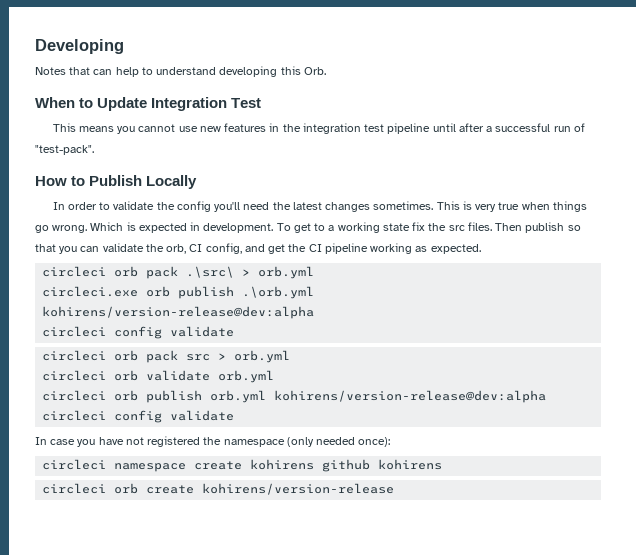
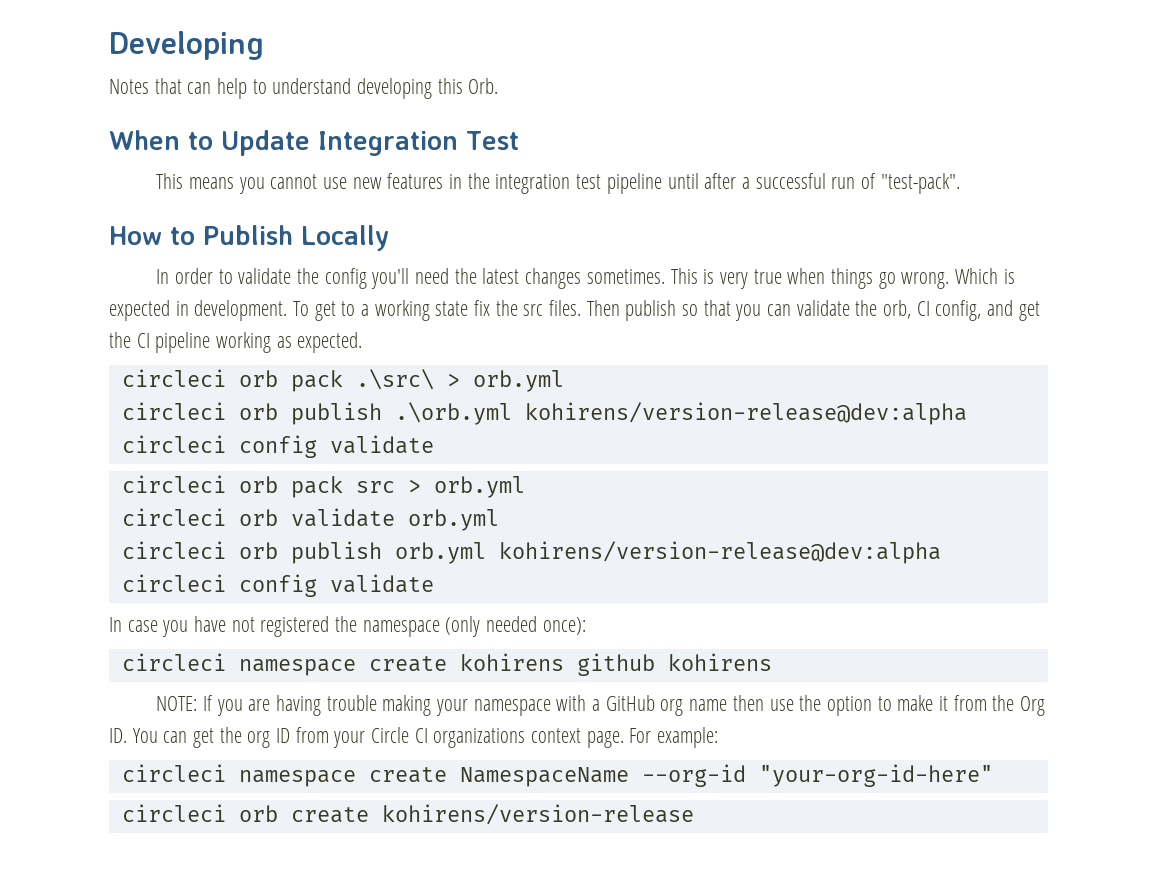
- circleci.exe orb publish .\orb.yml kohirens/version-release@dev:alpha
+ circleci orb publish .\orb.yml kohirens/version-release@dev:alpha
+ NOTE: If you are having trouble making your namespace with a GitHub org name then use the option to make it from the Org ID. You can get the org ID from your Circle CI organizations context page. For example:
+ circleci namespace create NamespaceName --org-id "your-org-id-here"

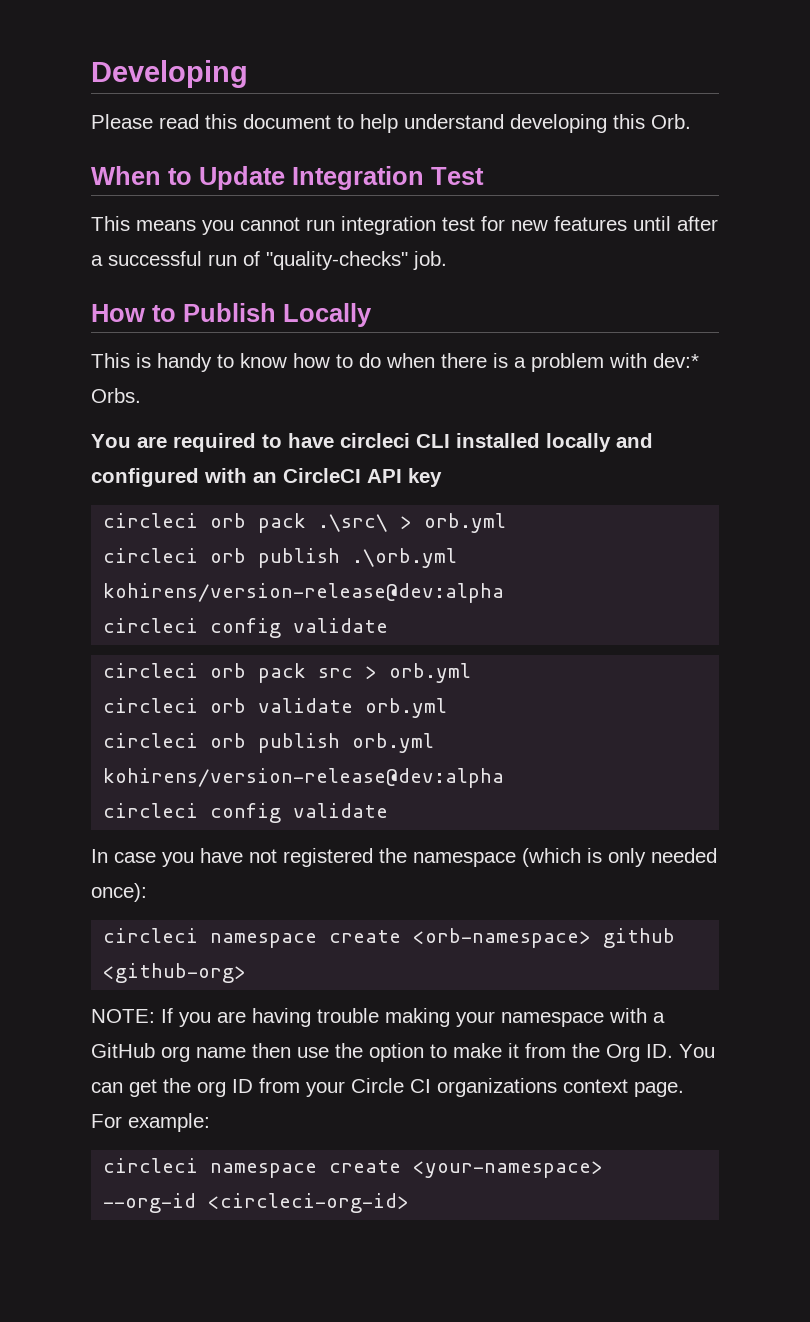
- Notes that can help to understand developing this Orb.
+ Please read this document to help understand developing this Orb.
- This means you cannot use new features in the integration test pipeline until after a successful run of "test-pack".
+ This means you cannot run integration test for new features until after a successful run of "quality-checks" job.
- In order to validate the config you'll need the latest changes sometimes. This is very true when things go wrong. Which is expected in development. To get to a working state fix the src files. Then publish so that you can validate the orb, CI config, and get the CI pipeline working as expected.
+ This is handy to know how to do when there is a problem with dev:* Orbs.
+ You are required to have circleci CLI installed locally and configured with an CircleCI API key
- In case you have not registered the namespace (only needed once):
+ In case you have not registered the namespace (which is only needed once):
- circleci namespace create kohirens github kohirens
+ circleci namespace create <orb-namespace> github <github-org>
- circleci namespace create NamespaceName --org-id "your-org-id-here"
- circleci orb create kohirens/version-release
+ circleci namespace create <your-namespace> --org-id <circleci-org-id>

